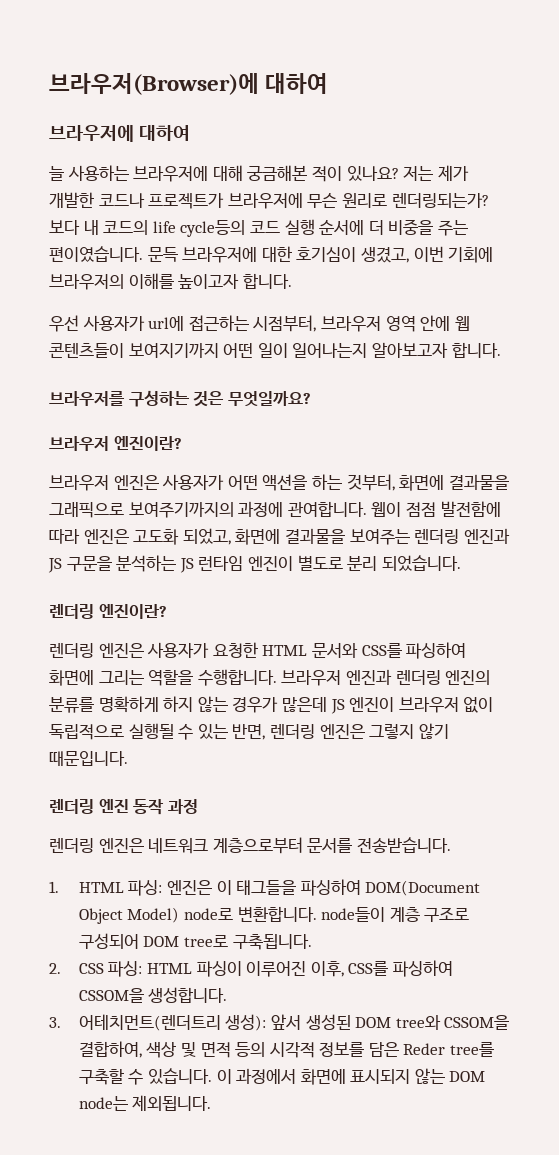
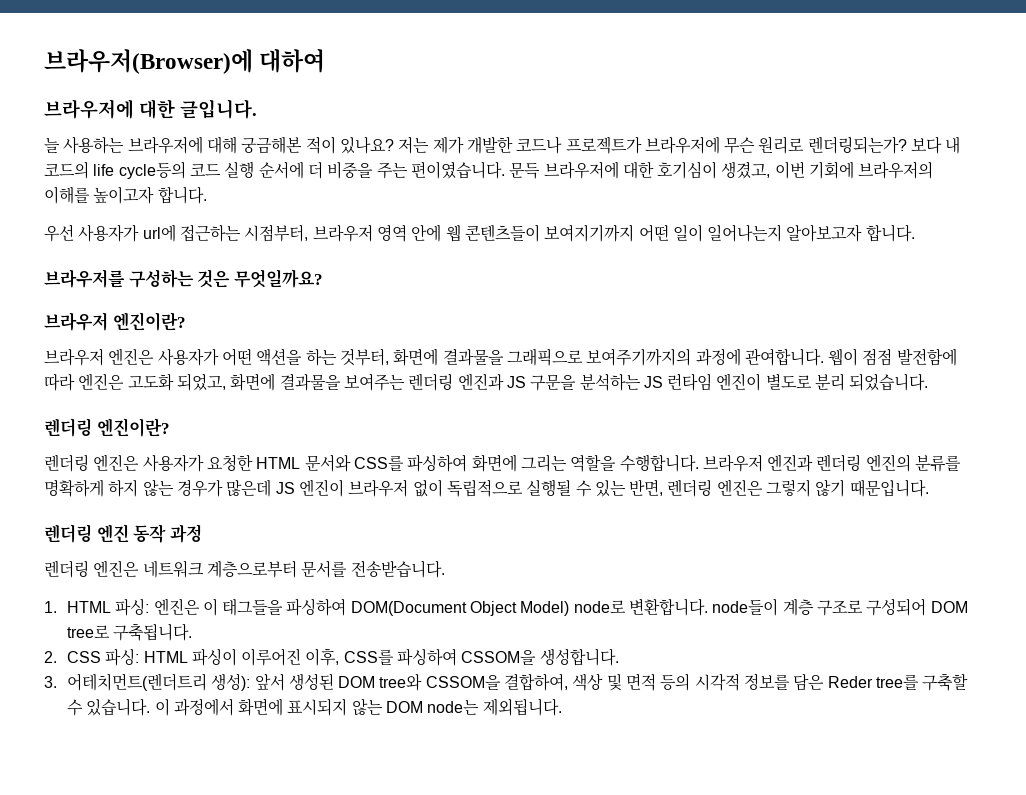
- 브라우저에 대하여
+ 브라우저에 대한 글입니다.

